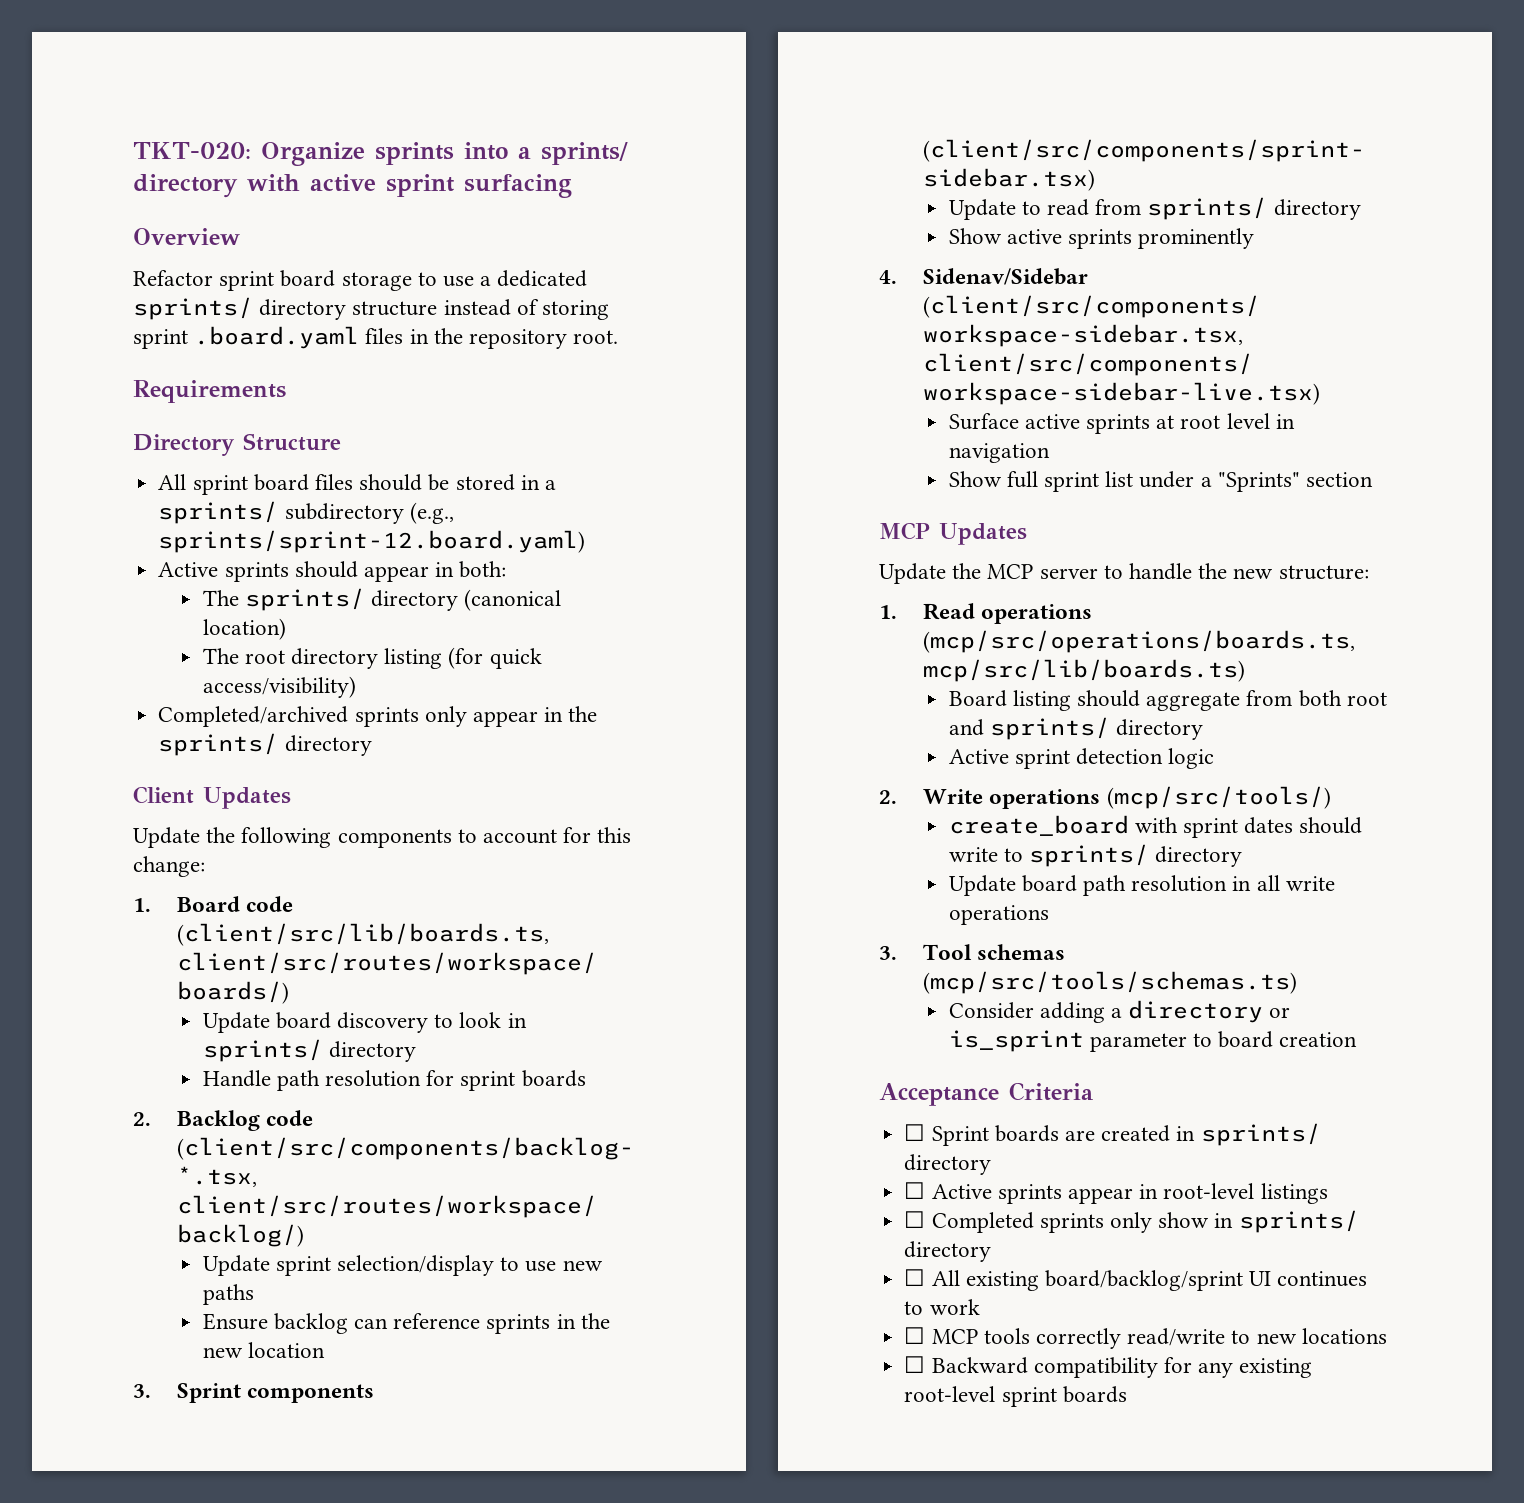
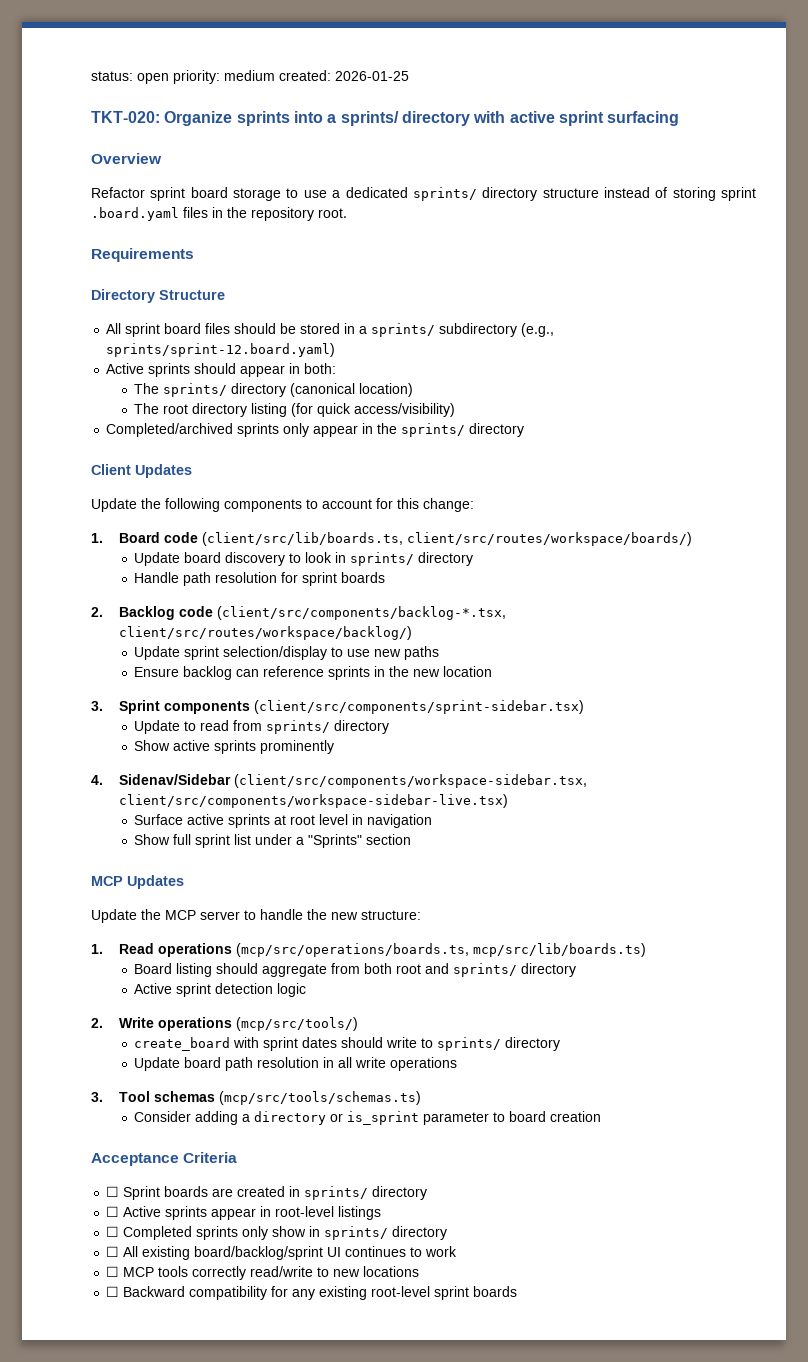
+ status: open priority: medium created: 2026-01-25

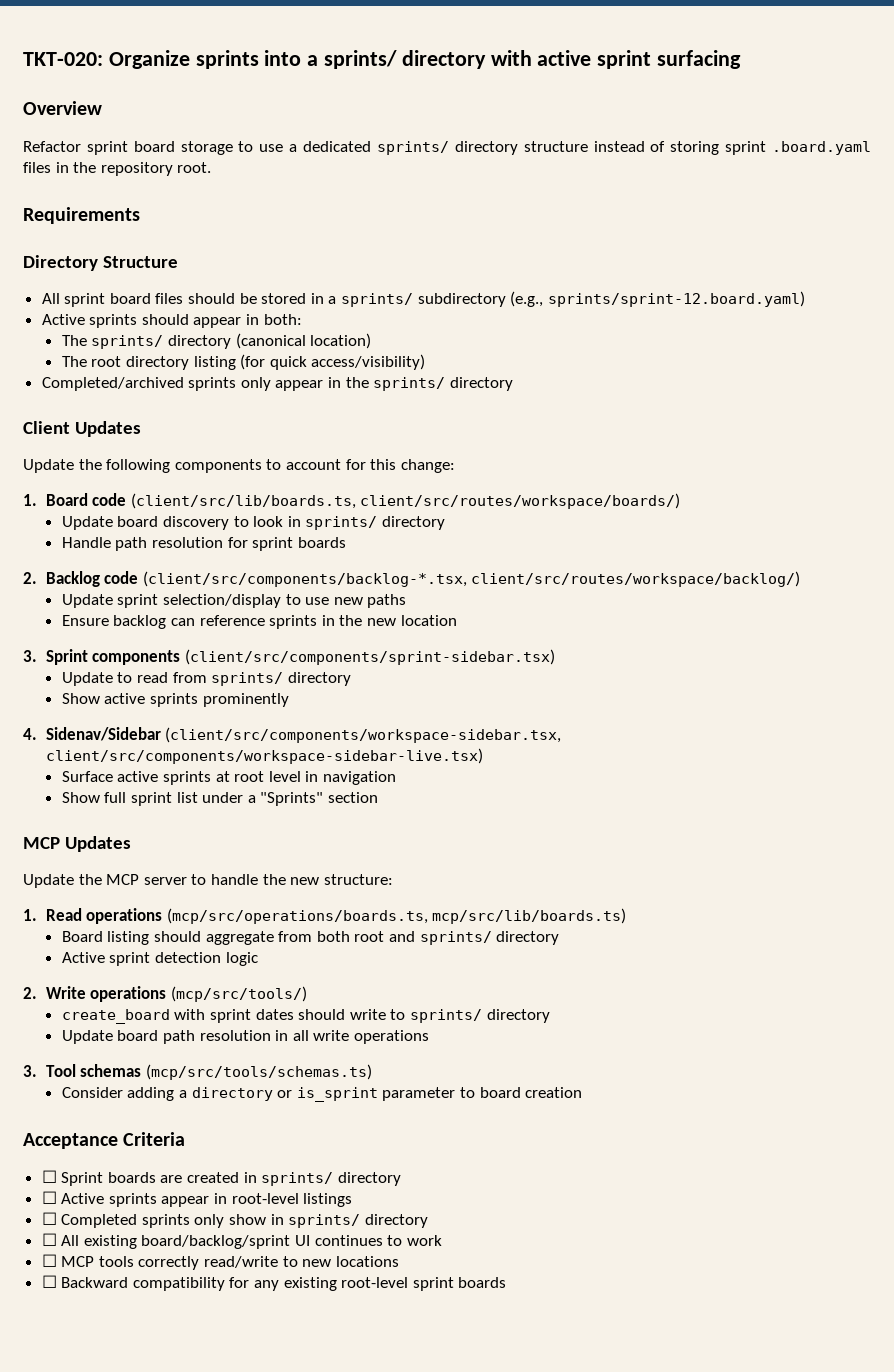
- status: open priority: medium created: 2026-01-25

